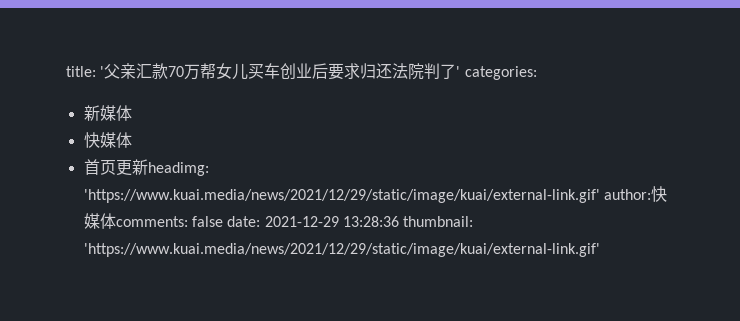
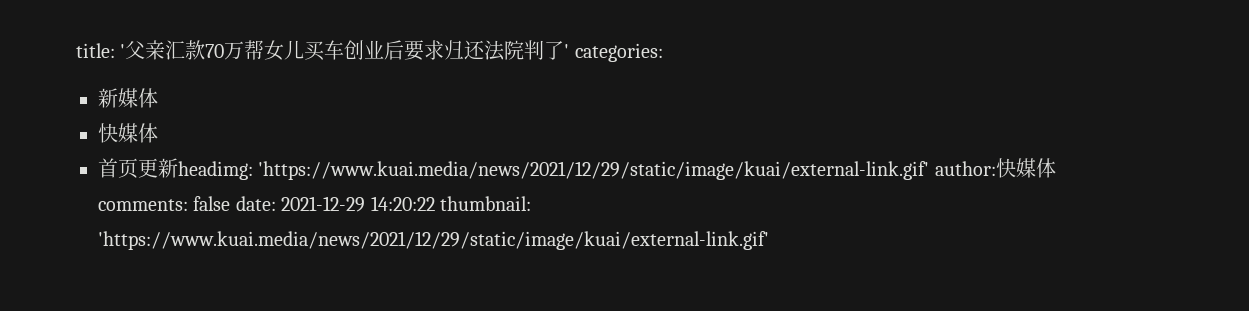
- 首页更新headimg: 'https://www.kuai.media/news/2021/12/29/static/image/kuai/external-link.gif' author:快媒体comments: false date: 2021-12-29 13:28:36 thumbnail: 'https://www.kuai.media/news/2021/12/29/static/image/kuai/external-link.gif'
+ 首页更新headimg: 'https://www.kuai.media/news/2021/12/29/static/image/kuai/external-link.gif' author:快媒体comments: false date: 2021-12-29 14:20:22 thumbnail: 'https://www.kuai.media/news/2021/12/29/static/image/kuai/external-link.gif'

